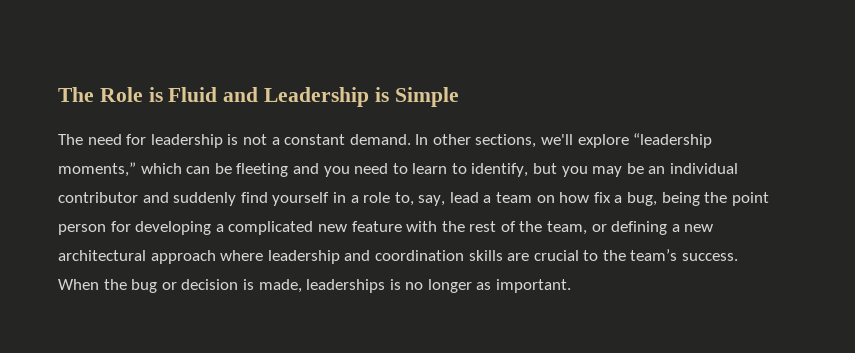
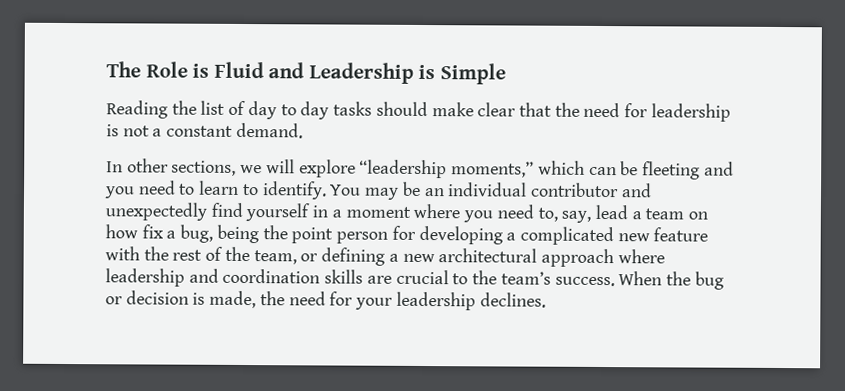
- The need for leadership is not a constant demand. In other sections, we'll explore “leadership moments,” which can be fleeting and you need to learn to identify, but you may be an individual contributor and suddenly find yourself in a role to, say, lead a team on how fix a bug, being the point person for developing a complicated new feature with the rest of the team, or defining a new architectural approach where leadership and coordination skills are crucial to the team’s success.
+ Reading the list of day to day tasks should make clear that the need for leadership is not a constant demand.
+ In other sections, we will explore “leadership moments,” which can be fleeting and you need to learn to identify. You may be an individual contributor and unexpectedly find yourself in a moment where you need to, say, lead a team on how fix a bug, being the point person for developing a complicated new feature with the rest of the team, or defining a new architectural approach where leadership and coordination skills are crucial to the team’s success.
- When the bug or decision is made, leaderships is no longer as important.
+ When the bug or decision is made, the need for your leadership declines.

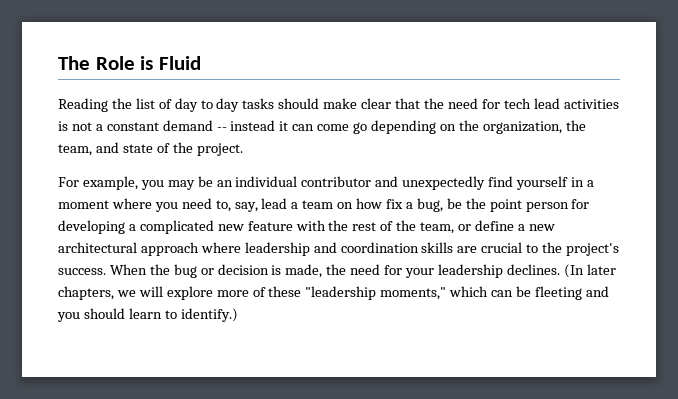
- The Role is Fluid and Leadership is Simple
+ The Role is Fluid
- Reading the list of day to day tasks should make clear that the need for leadership is not a constant demand.
- In other sections, we will explore “leadership moments,” which can be fleeting and you need to learn to identify. You may be an individual contributor and unexpectedly find yourself in a moment where you need to, say, lead a team on how fix a bug, being the point person for developing a complicated new feature with the rest of the team, or defining a new architectural approach where leadership and coordination skills are crucial to the team’s success.
+ Reading the list of day to day tasks should make clear that the need for tech lead activities is not a constant demand -- instead it can come go depending on the organization, the team, and state of the project.
+ For example, you may be an individual contributor and unexpectedly find yourself in a moment where you need to, say, lead a team on how fix a bug, be the point person for developing a complicated new feature with the rest of the team, or define a new architectural approach where leadership and coordination skills are crucial to the project's success.
+ (In later chapters, we will explore more of these "leadership moments," which can be fleeting and you should learn to identify.)

